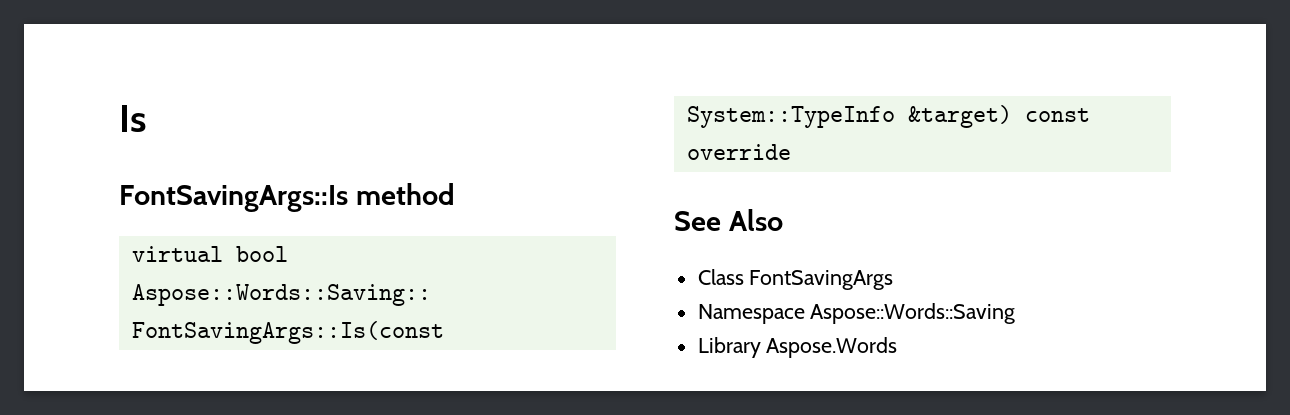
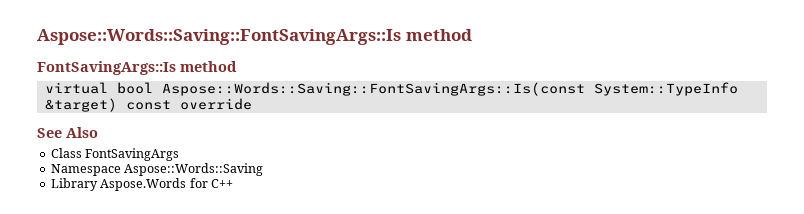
- Is
+ Aspose::Words::Saving::FontSavingArgs::Is method
- Library Aspose.Words
+ Library Aspose.Words for C++

